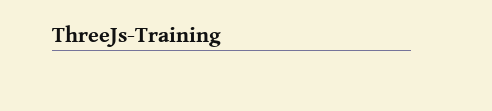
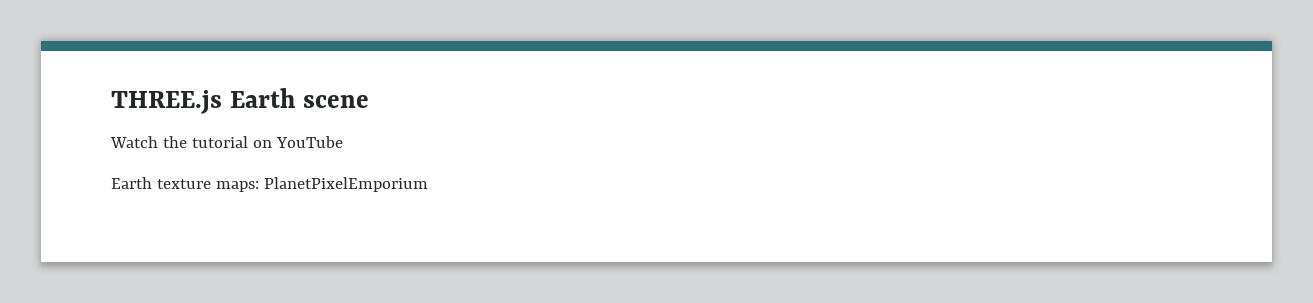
- ThreeJs-Training
+ THREE.js Earth scene
+ Watch the tutorial on YouTube
+ Earth texture maps: PlanetPixelEmporium

